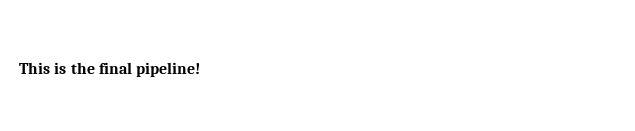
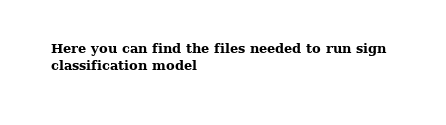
- This is the final pipeline!
+ Here you can find the files needed to run sign classification model

